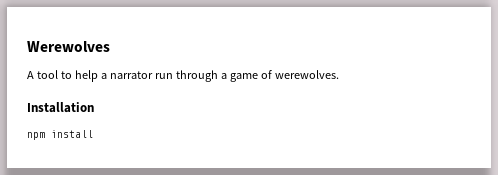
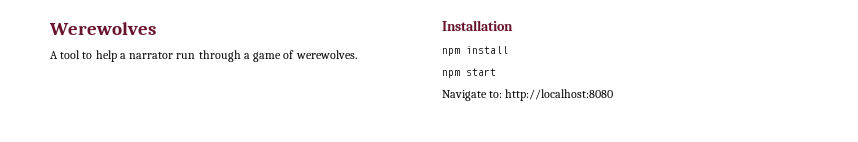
+ npm start
+ Navigate to: http://localhost:8080

